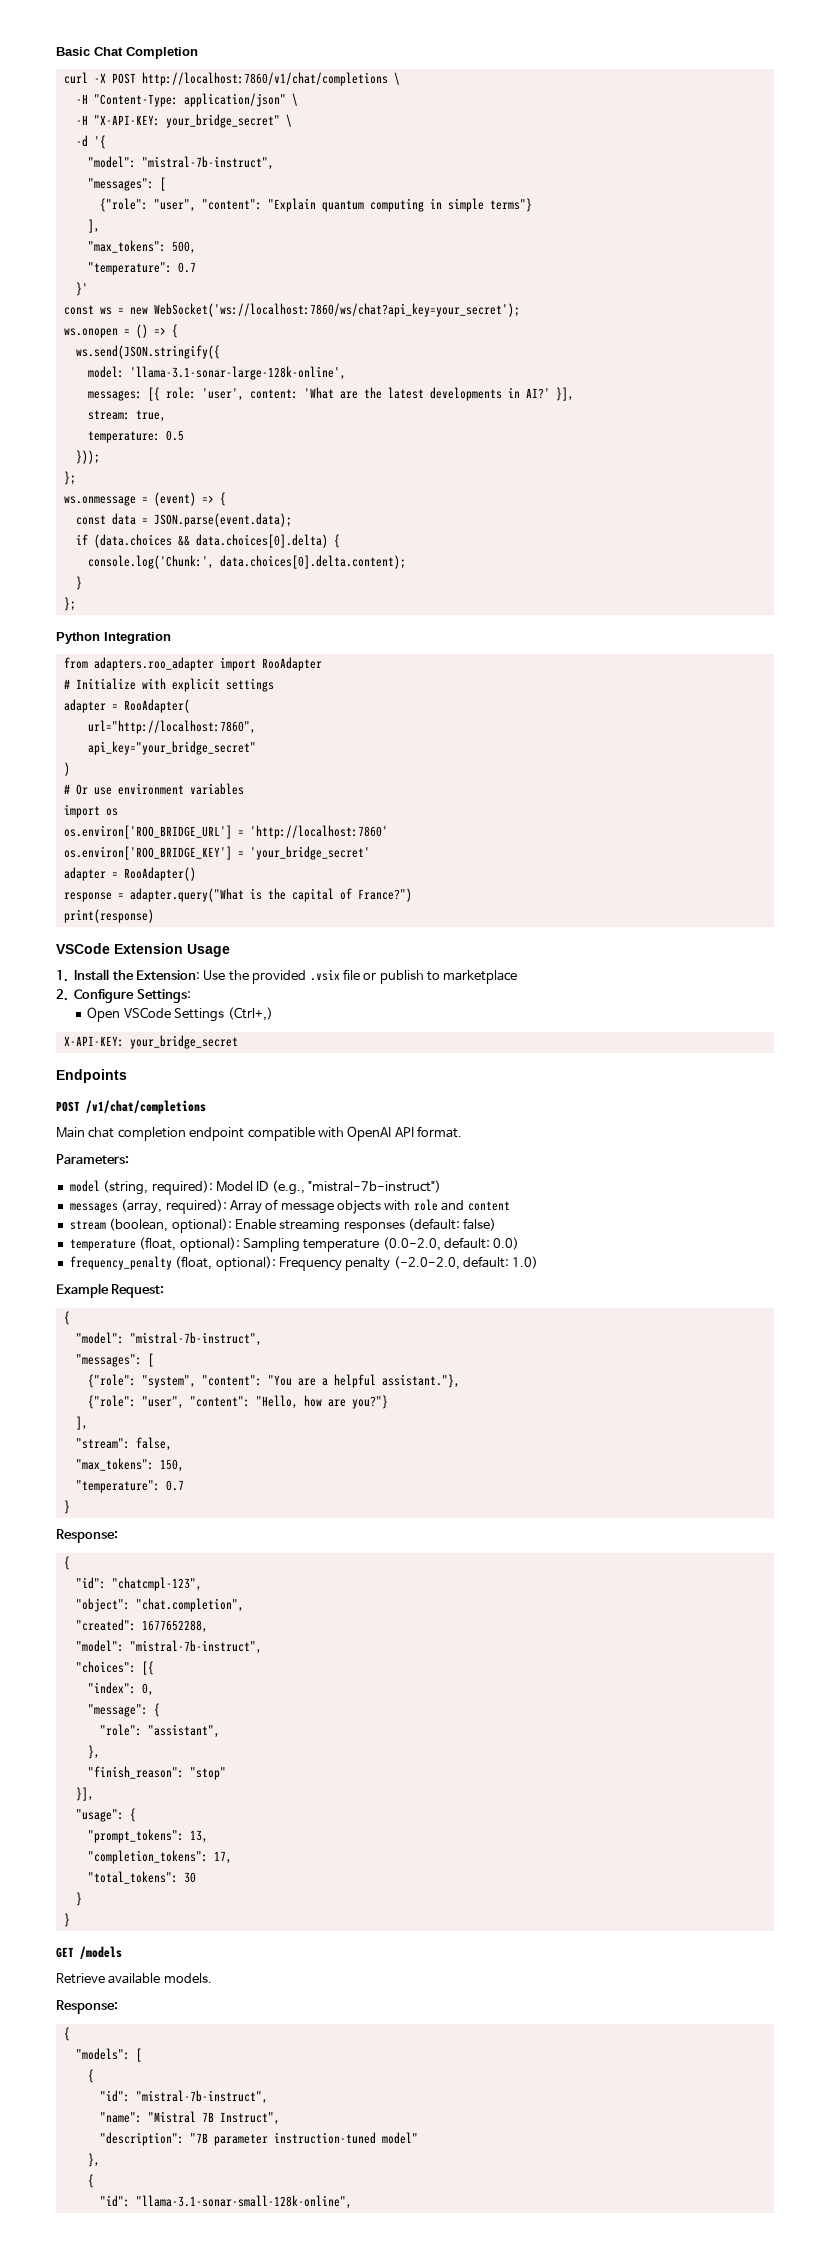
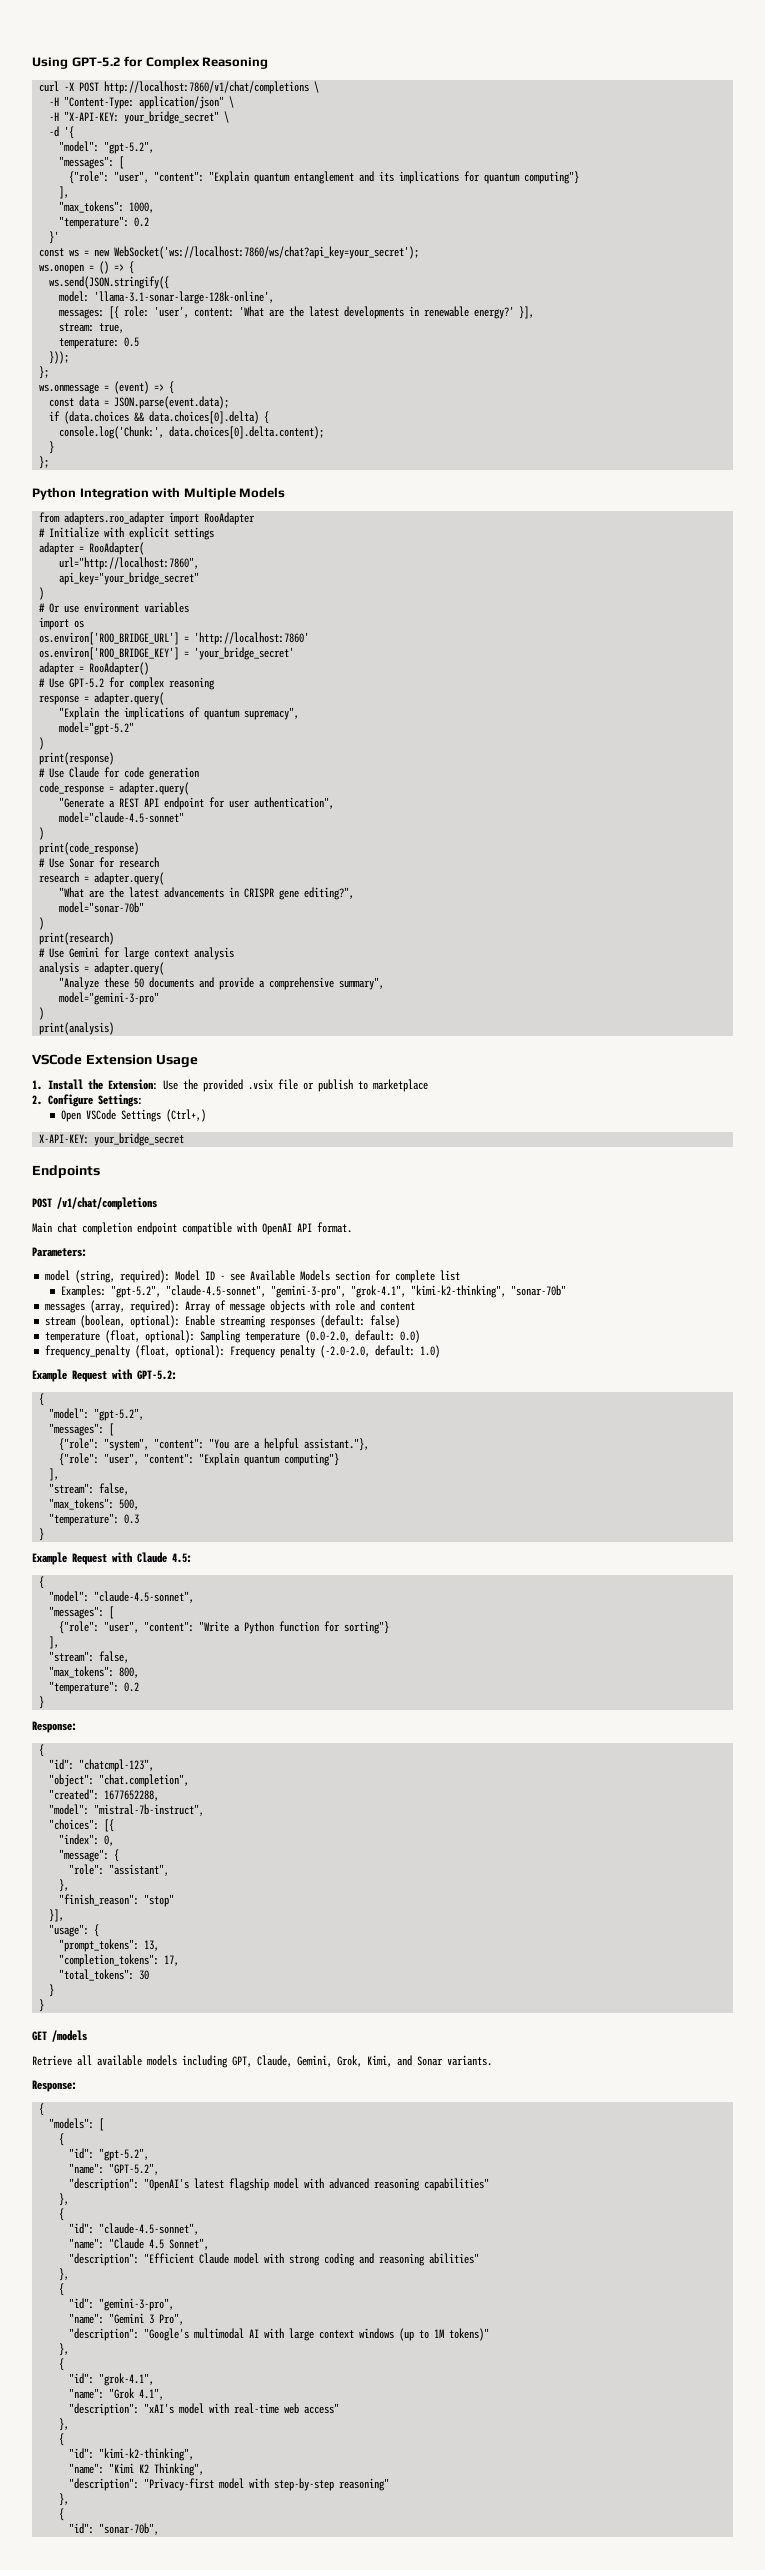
- Basic Chat Completion
+ Using GPT-5.2 for Complex Reasoning
  -d '{
- "model": "mistral-7b-instruct",
+ "model": "gpt-5.2",
- {"role": "user", "content": "Explain quantum computing in simple terms"}
+ {"role": "user", "content": "Explain quantum entanglement and its implications for quantum computing"}
- "max_tokens": 500,
- "temperature": 0.7
+ "max_tokens": 1000,
+ "temperature": 0.2
- messages: [{ role: 'user', content: 'What are the latest developments in AI?'
+ messages: [{ role: 'user', content: 'What are the latest developments in renewable energy?'
- Python Integration
+ Python Integration with Multiple Models
- response = adapter.query("What is the capital of France?")
+ # Use GPT-5.2 for complex reasoning
+ response = adapter.query(
+ "Explain the implications of quantum supremacy",
+ model="gpt-5.2"
+ )
  print(response)
+ # Use Claude for code generation
+ code_response = adapter.query(
+ "Generate a REST API endpoint for user authentication",
+ model="claude-4.5-sonnet"
+ )
+ print(code_response)
+ # Use Sonar for research
+ research = adapter.query(
+ "What are the latest advancements in CRISPR gene editing?",
+ model="sonar-70b"
+ )
+ print(research)
+ # Use Gemini for large context analysis
+ analysis = adapter.query(
+ "Analyze these 50 documents and provide a comprehensive summary",
+ model="gemini-3-pro"
+ )
+ print(analysis)
- model (string, required): Model ID (e.g., "mistral-7b-instruct")
+ model (string, required): Model ID - see Available Models section for complete list
+ Examples: "gpt-5.2", "claude-4.5-sonnet", "gemini-3-pro", "grok-4.1", "kimi-k2-thinking", "sonar-70b"
- Example Request:
+ Example Request with GPT-5.2:
  {
- "model": "mistral-7b-instruct",
+ "model": "gpt-5.2",
- {"role": "user", "content": "Hello, how are you?"}
+ {"role": "user", "content": "Explain quantum computing"}
  ],
  "stream": false,
- "max_tokens": 150,
- "temperature": 0.7
+ "max_tokens": 500,
+ "temperature": 0.3
+ }
+ Example Request with Claude 4.5:
+ {
+ "model": "claude-4.5-sonnet",
+ "messages": [
+ {"role": "user", "content": "Write a Python function for sorting"}
+ ],
+ "stream": false,
+ "max_tokens": 800,
+ "temperature": 0.2
- Retrieve available models.
+ Retrieve all available models including GPT, Claude, Gemini, Grok, Kimi, and Sonar variants.
- "id": "mistral-7b-instruct",
- "name": "Mistral 7B Instruct",
- "description": "7B parameter instruction-tuned model"
+ "id": "gpt-5.2",
+ "name": "GPT-5.2",
+ "description": "OpenAI's latest flagship model with advanced reasoning capabilities"
  },
  {
- "id": "llama-3.1-sonar-small-128k-online",
+ "id": "claude-4.5-sonnet",
+ "name": "Claude 4.5 Sonnet",
+ "description": "Efficient Claude model with strong coding and reasoning abilities"
+ },
+ {
+ "id": "gemini-3-pro",
+ "name": "Gemini 3 Pro",
+ "description": "Google's multimodal AI with large context windows (up to 1M tokens)"
+ },
+ {
+ "id": "grok-4.1",
+ "name": "Grok 4.1",
+ "description": "xAI's model with real-time web access"
+ },
+ {
+ "id": "kimi-k2-thinking",
+ "name": "Kimi K2 Thinking",
+ "description": "Privacy-first model with step-by-step reasoning"
+ },
+ {
+ "id": "sonar-70b",

